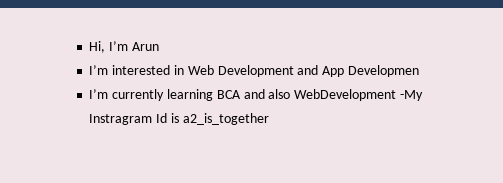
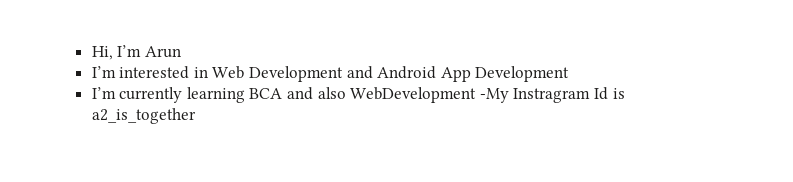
- I’m interested in Web Development and App Developmen
+ I’m interested in Web Development and Android App Development

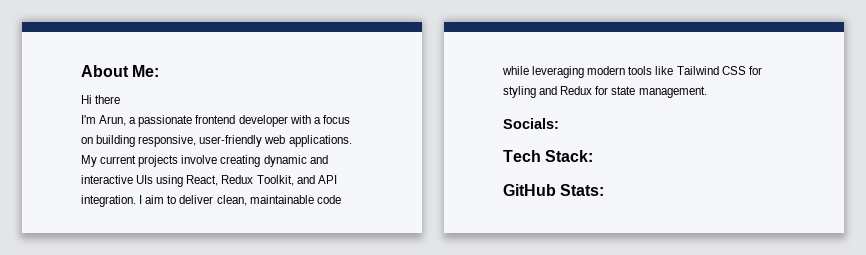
- Hi, I’m Arun
- I’m interested in Web Development and Android App Development
- I’m currently learning BCA and also WebDevelopment -My Instragram Id is a2_is_together
+ About Me:
+ Hi there
+ I'm Arun, a passionate frontend developer with a focus on building responsive, user-friendly web applications. My current projects involve creating dynamic and interactive UIs using React, Redux Toolkit, and API integration. I aim to deliver clean, maintainable code while leveraging modern tools like Tailwind CSS for styling and Redux for state management.
+ Socials:
+ Tech Stack:
+ GitHub Stats:

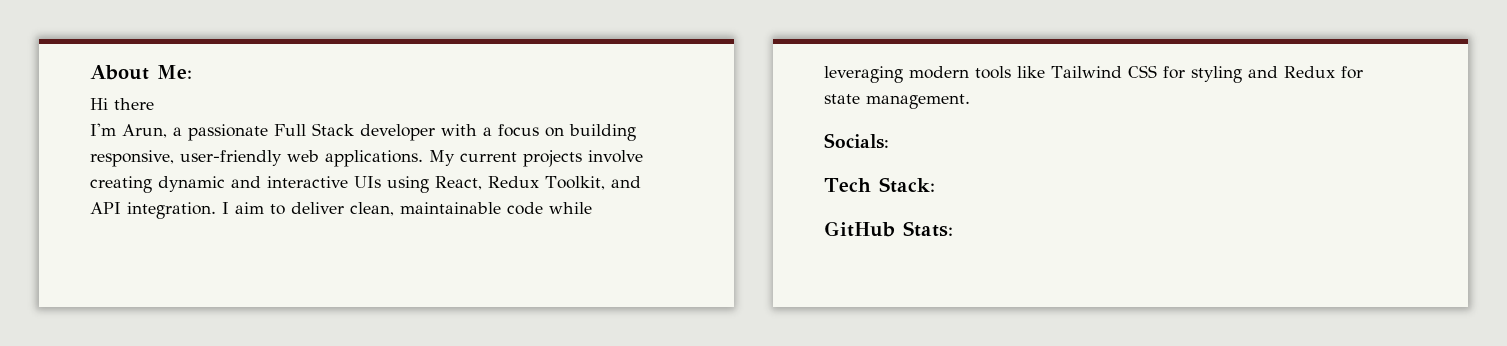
- I'm Arun, a passionate frontend developer with a focus on building responsive, user-friendly web applications.
+ I'm Arun, a passionate Full Stack developer with a focus on building responsive, user-friendly web applications.

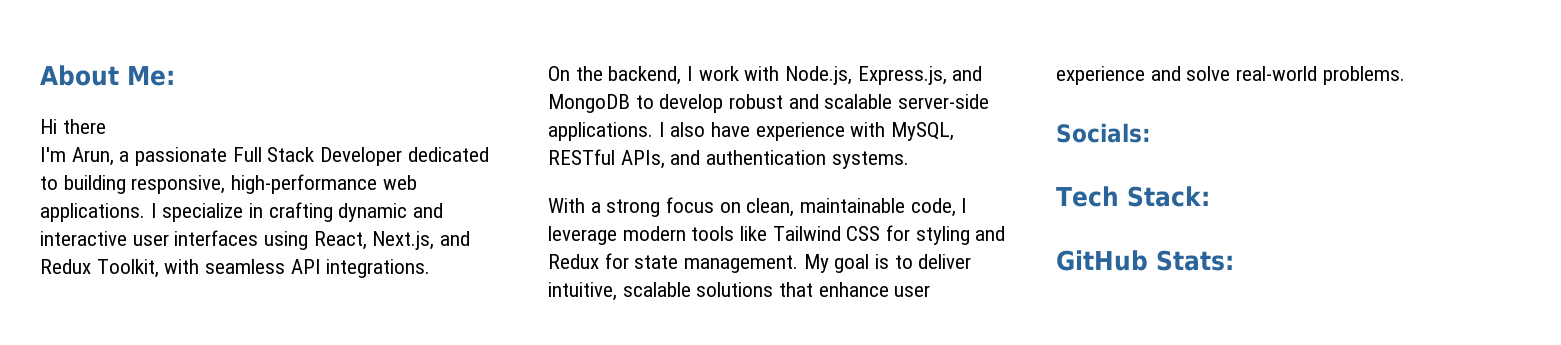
- I'm Arun, a passionate Full Stack developer with a focus on building responsive, user-friendly web applications.
+ I'm Arun, a passionate Full Stack Developer dedicated to building responsive, high-performance web applications.
- My current projects involve creating dynamic and interactive UIs using React, Redux Toolkit, and API integration. I aim to deliver clean, maintainable code while leveraging modern tools like Tailwind CSS for styling and Redux for state management.
+ I specialize in crafting dynamic and interactive user interfaces using React, Next.js, and Redux Toolkit, with seamless API integrations.
+ On the backend, I work with Node.js, Express.js, and MongoDB to develop robust and scalable server-side applications. I also have experience with MySQL, RESTful APIs, and authentication systems.
+ With a strong focus on clean, maintainable code, I leverage modern tools like Tailwind CSS for styling and Redux for state management. My goal is to deliver intuitive, scalable solutions that enhance user experience and solve real-world problems.

